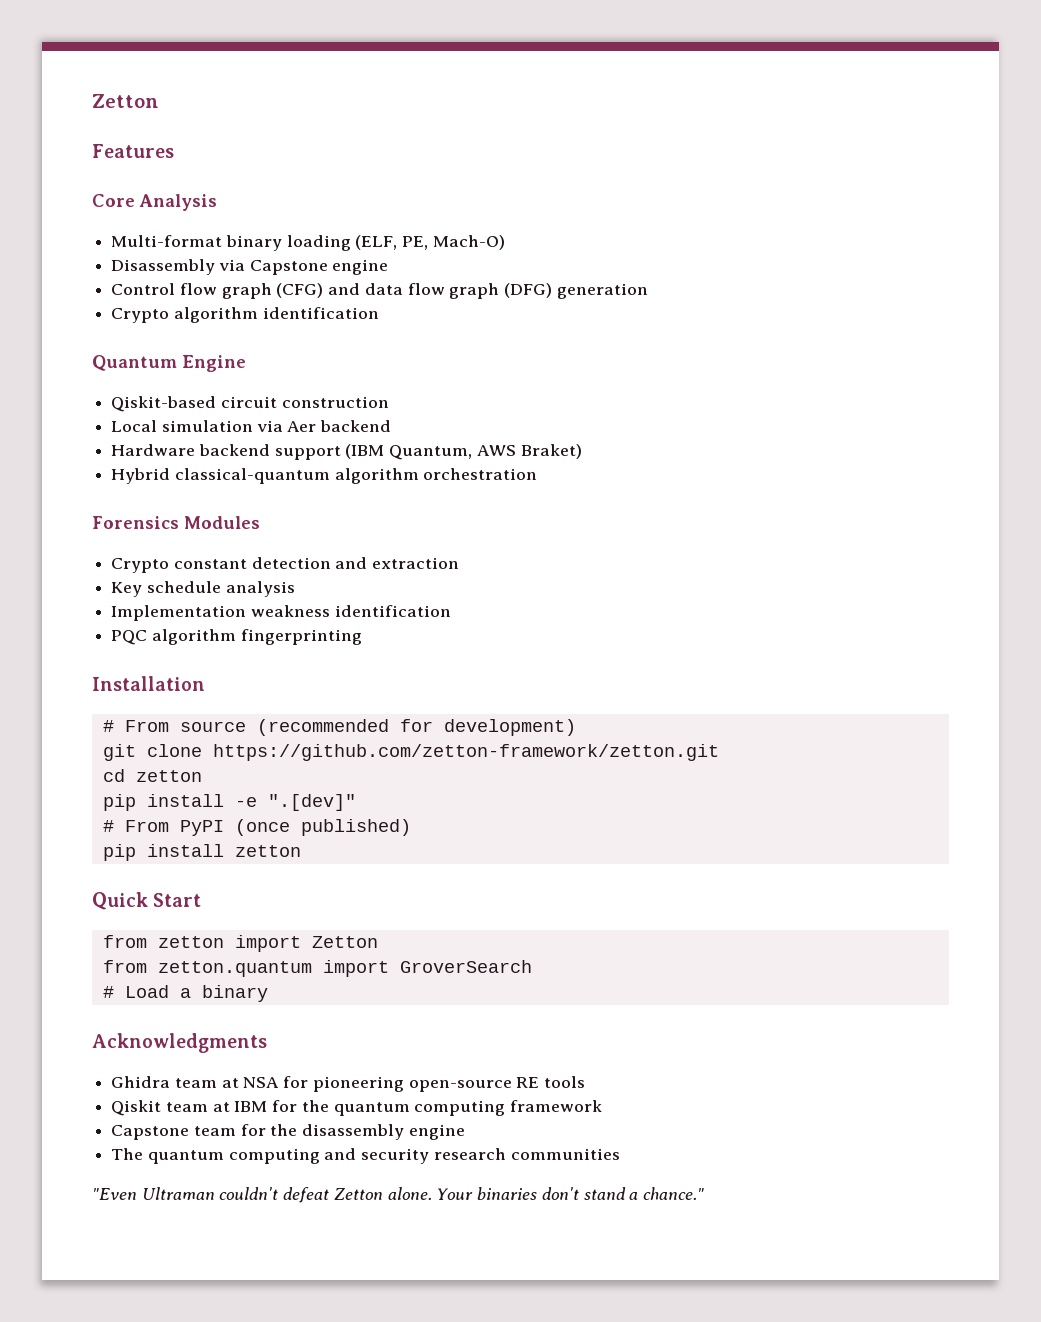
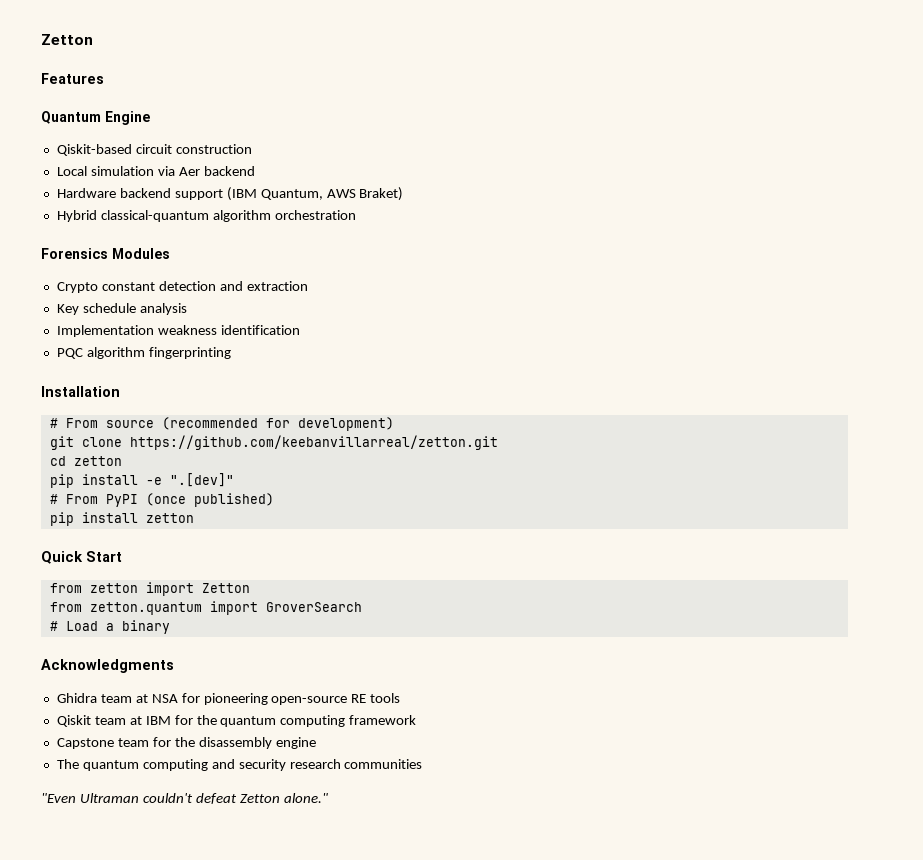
- Core Analysis
- Multi-format binary loading (ELF, PE, Mach-O)
- Disassembly via Capstone engine
- Control flow graph (CFG) and data flow graph (DFG) generation
- Crypto algorithm identification
- git clone https://github.com/zetton-framework/zetton.git
+ git clone https://github.com/keebanvillarreal/zetton.git
- "Even Ultraman couldn't defeat Zetton alone. Your binaries don't stand a chance."
+ "Even Ultraman couldn't defeat Zetton alone."

